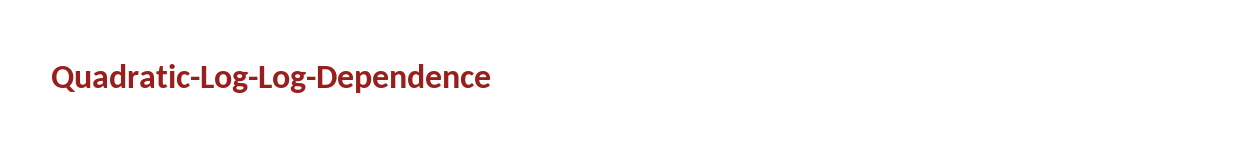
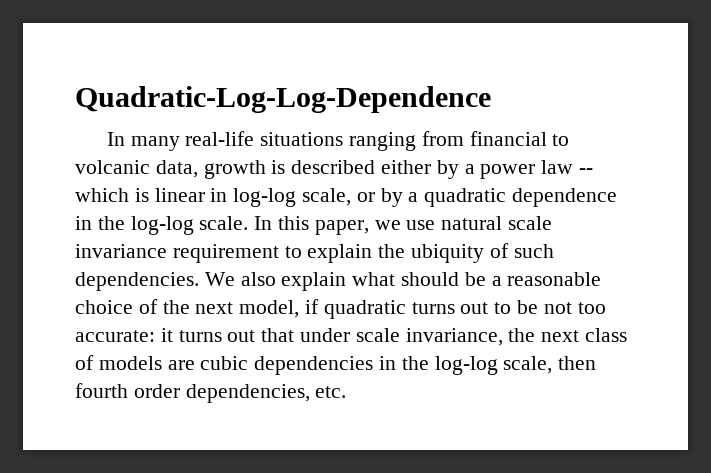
+ In many real-life situations ranging from financial to volcanic data, growth is described either by a power law -- which is linear in log-log scale, or by a quadratic dependence in the log-log scale. In this paper, we use natural scale invariance requirement to explain the ubiquity of such dependencies. We also explain what should be a reasonable choice of the next model, if quadratic turns out to be not too accurate: it turns out that under scale invariance, the next class of models are cubic dependencies in the log-log scale, then fourth order dependencies, etc.

